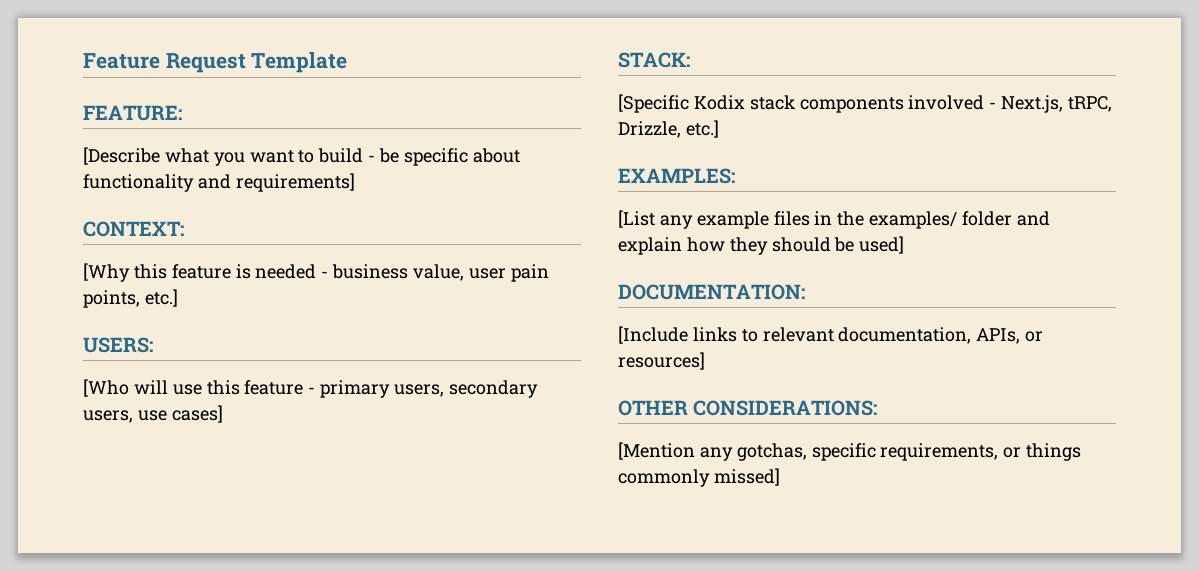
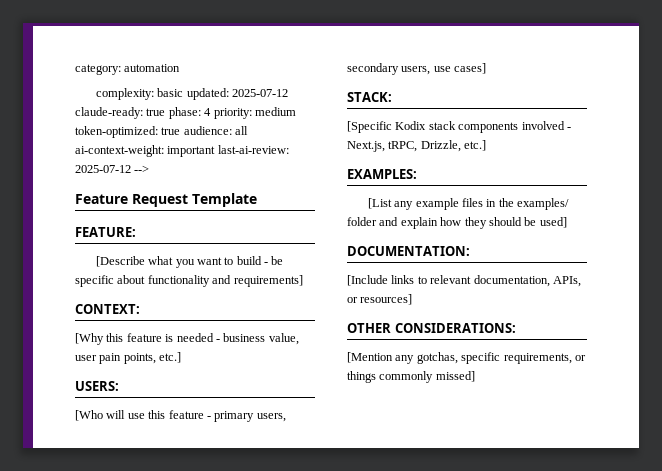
+ category: automation
+ complexity: basic updated: 2025-07-12 claude-ready: true phase: 4 priority: medium token-optimized: true audience: all ai-context-weight: important last-ai-review: 2025-07-12 -->

